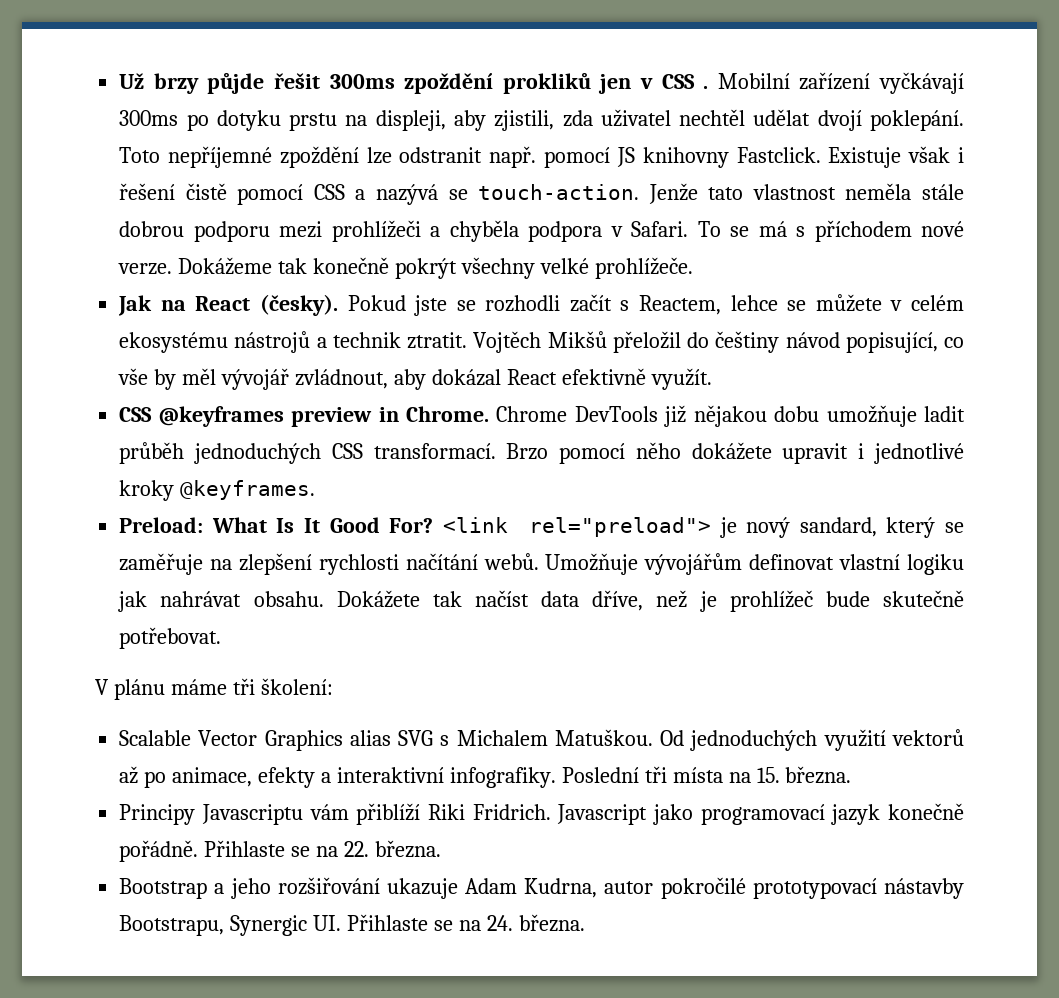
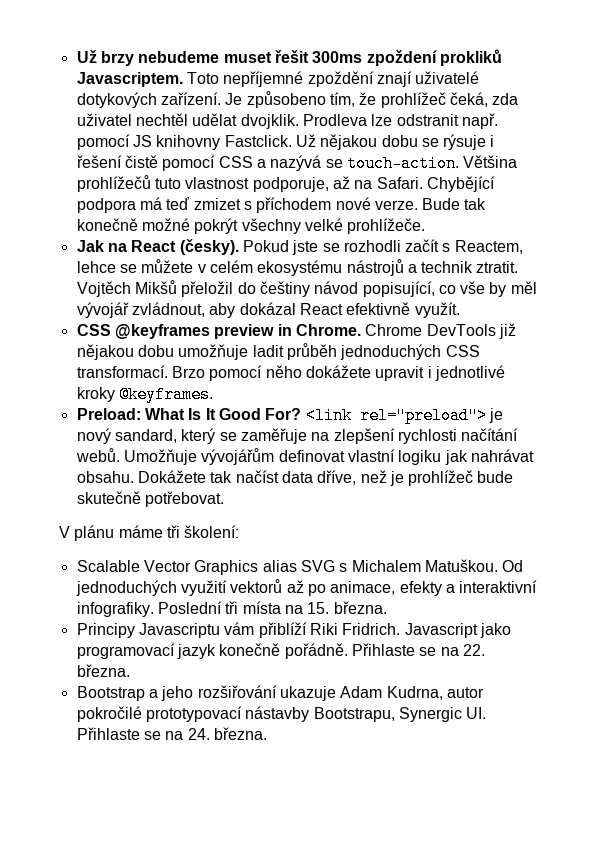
- Už brzy půjde řešit 300ms zpoždění prokliků jen v CSS . Mobilní zařízení vyčkávají 300ms po dotyku prstu na displeji, aby zjistili, zda uživatel nechtěl udělat dvojí poklepání. Toto nepříjemné zpoždění lze odstranit např. pomocí JS knihovny Fastclick.
+ Už brzy nebudeme muset řešit 300ms zpoždení prokliků Javascriptem. Toto nepříjemné zpoždění znají uživatelé dotykových zařízení. Je způsobeno tím, že prohlížeč čeká, zda uživatel nechtěl udělat dvojklik. Prodleva lze odstranit např. pomocí JS knihovny Fastclick.
- Existuje však i řešení čistě pomocí CSS a nazývá se touch-action.
+ Už nějakou dobu se rýsuje i řešení čistě pomocí CSS a nazývá se touch-action.
- Jenže tato vlastnost neměla stále dobrou podporu mezi prohlížeči a chyběla podpora v Safari. To se má s příchodem nové verze.
+ Většina prohlížečů tuto vlastnost podporuje, až na Safari. Chybějící podpora má teď zmizet s příchodem nové verze.
- Dokážeme tak konečně pokrýt všechny velké prohlížeče.
+ Bude tak konečně možné pokrýt všechny velké prohlížeče.

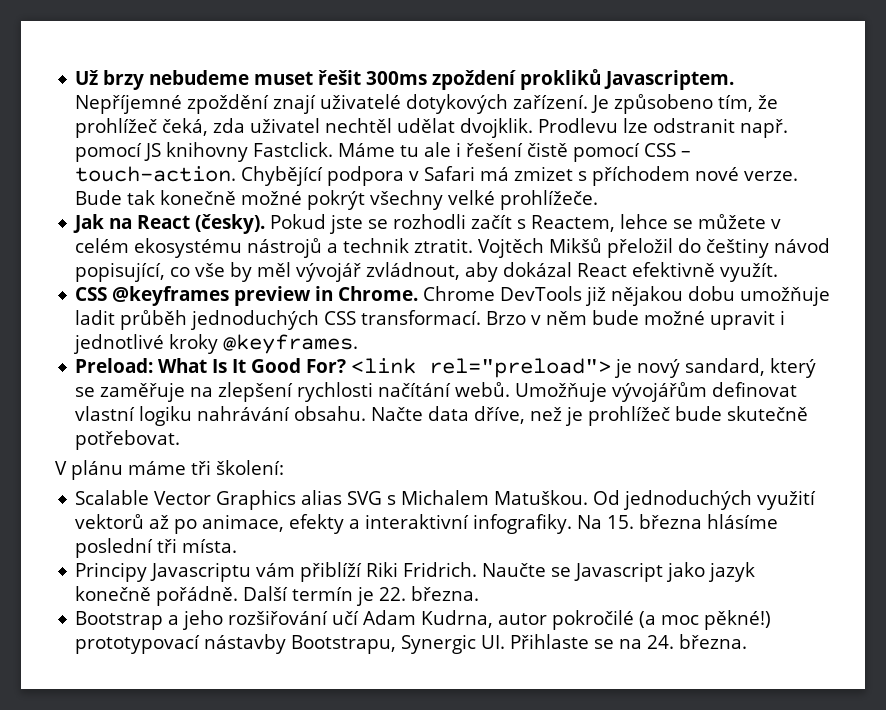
- Toto nepříjemné zpoždění znají uživatelé dotykových zařízení.
+ Nepříjemné zpoždění znají uživatelé dotykových zařízení.
- Prodleva lze odstranit např. pomocí JS knihovny Fastclick.
+ Prodlevu lze odstranit např. pomocí JS knihovny Fastclick.
- Už nějakou dobu se rýsuje i řešení čistě pomocí CSS a nazývá se touch-action. Většina prohlížečů tuto vlastnost podporuje, až na Safari. Chybějící podpora má teď zmizet s příchodem nové verze.
+ Máme tu ale i řešení čistě pomocí CSS – touch-action. Chybějící podpora v Safari má zmizet s příchodem nové verze.
- Brzo pomocí něho dokážete upravit i jednotlivé kroky @keyframes.
+ Brzo v něm bude možné upravit i jednotlivé kroky @keyframes.
- Umožňuje vývojářům definovat vlastní logiku jak nahrávat obsahu. Dokážete tak načíst data dříve, než je prohlížeč bude skutečně potřebovat.
+ Umožňuje vývojářům definovat vlastní logiku nahrávání obsahu. Načte data dříve, než je prohlížeč bude skutečně potřebovat.
- Poslední tři místa na 15. března.
+ Na 15. března hlásíme poslední tři místa.
- Javascript jako programovací jazyk konečně pořádně.
+ Naučte se Javascript jako jazyk konečně pořádně.
- Přihlaste se na 22. března.
+ Další termín je 22. března.
- Bootstrap a jeho rozšiřování ukazuje Adam Kudrna, autor pokročilé prototypovací nástavby Bootstrapu, Synergic UI. Přihlaste se na 24. března.
+ Bootstrap a jeho rozšiřování učí Adam Kudrna, autor pokročilé (a moc pěkné!) prototypovací nástavby Bootstrapu, Synergic UI. Přihlaste se na 24. března.

